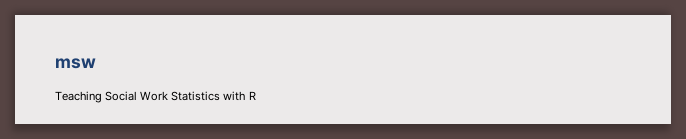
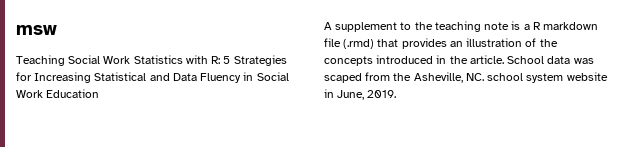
- Teaching Social Work Statistics with R
+ Teaching Social Work Statistics with R: 5 Strategies for Increasing Statistical and Data Fluency in Social Work Education
+ A supplement to the teaching note is a R markdown file (.rmd) that provides an illustration of the concepts introduced in the article. School data was scaped from the Asheville, NC. school system website in June, 2019.

